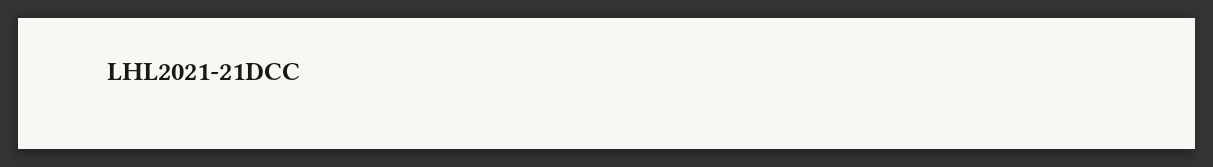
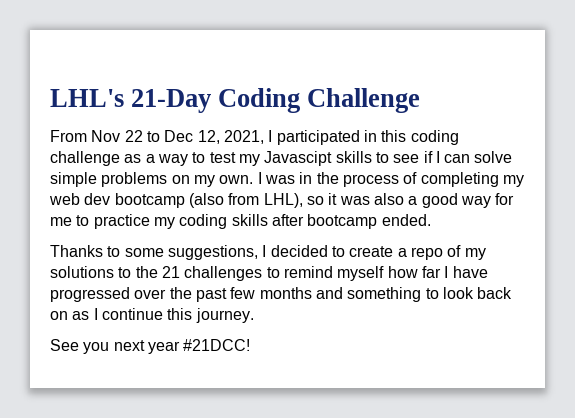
- LHL2021-21DCC
+ LHL's 21-Day Coding Challenge
+ From Nov 22 to Dec 12, 2021, I participated in this coding challenge as a way to test my Javascipt skills to see if I can solve simple problems on my own. I was in the process of completing my web dev bootcamp (also from LHL), so it was also a good way for me to practice my coding skills after bootcamp ended.
+ Thanks to some suggestions, I decided to create a repo of my solutions to the 21 challenges to remind myself how far I have progressed over the past few months and something to look back on as I continue this journey.
+ See you next year #21DCC!

